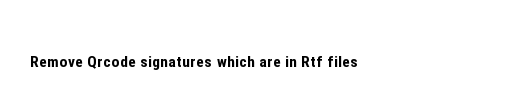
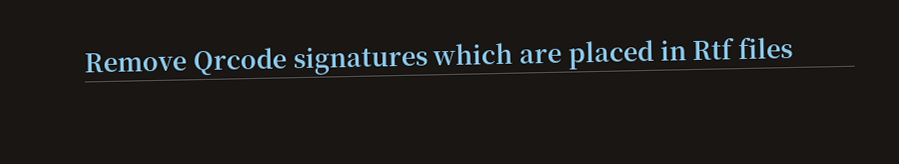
- Remove Qrcode signatures which are in Rtf files
+ Remove Qrcode signatures which are placed in Rtf files

